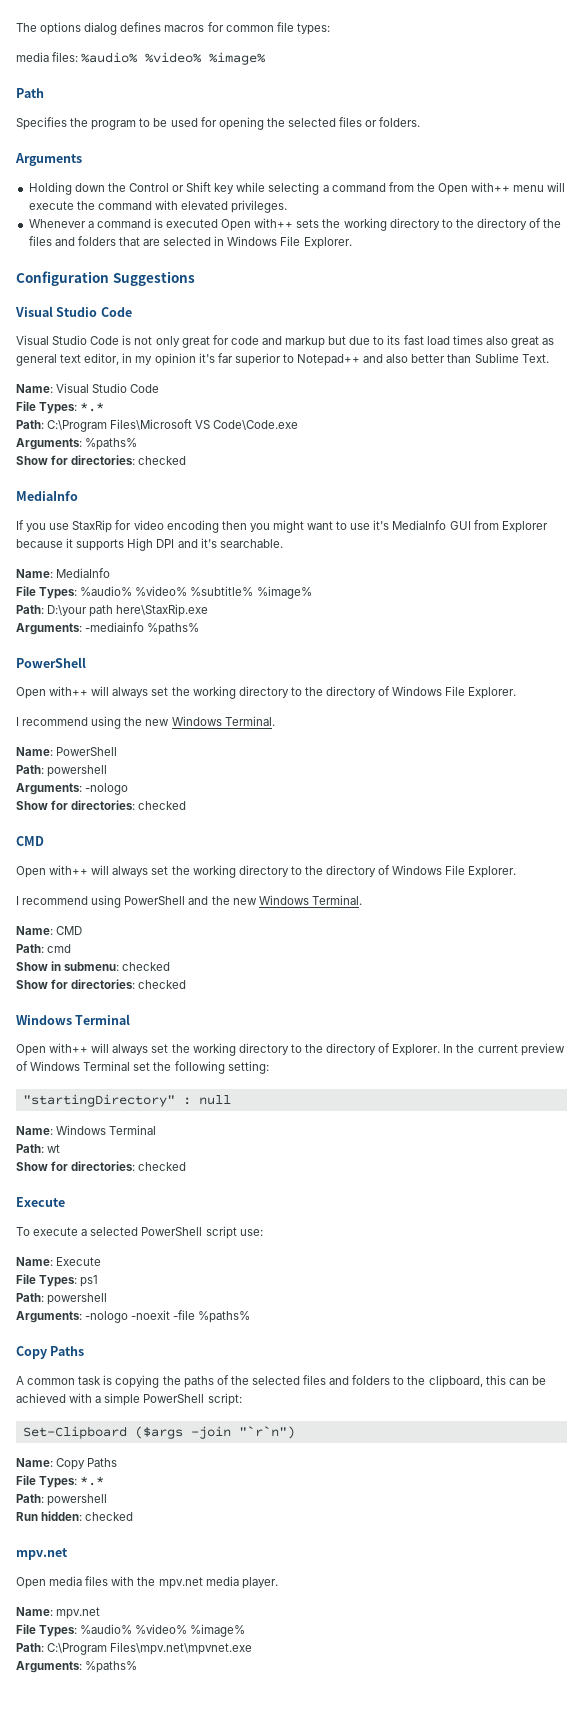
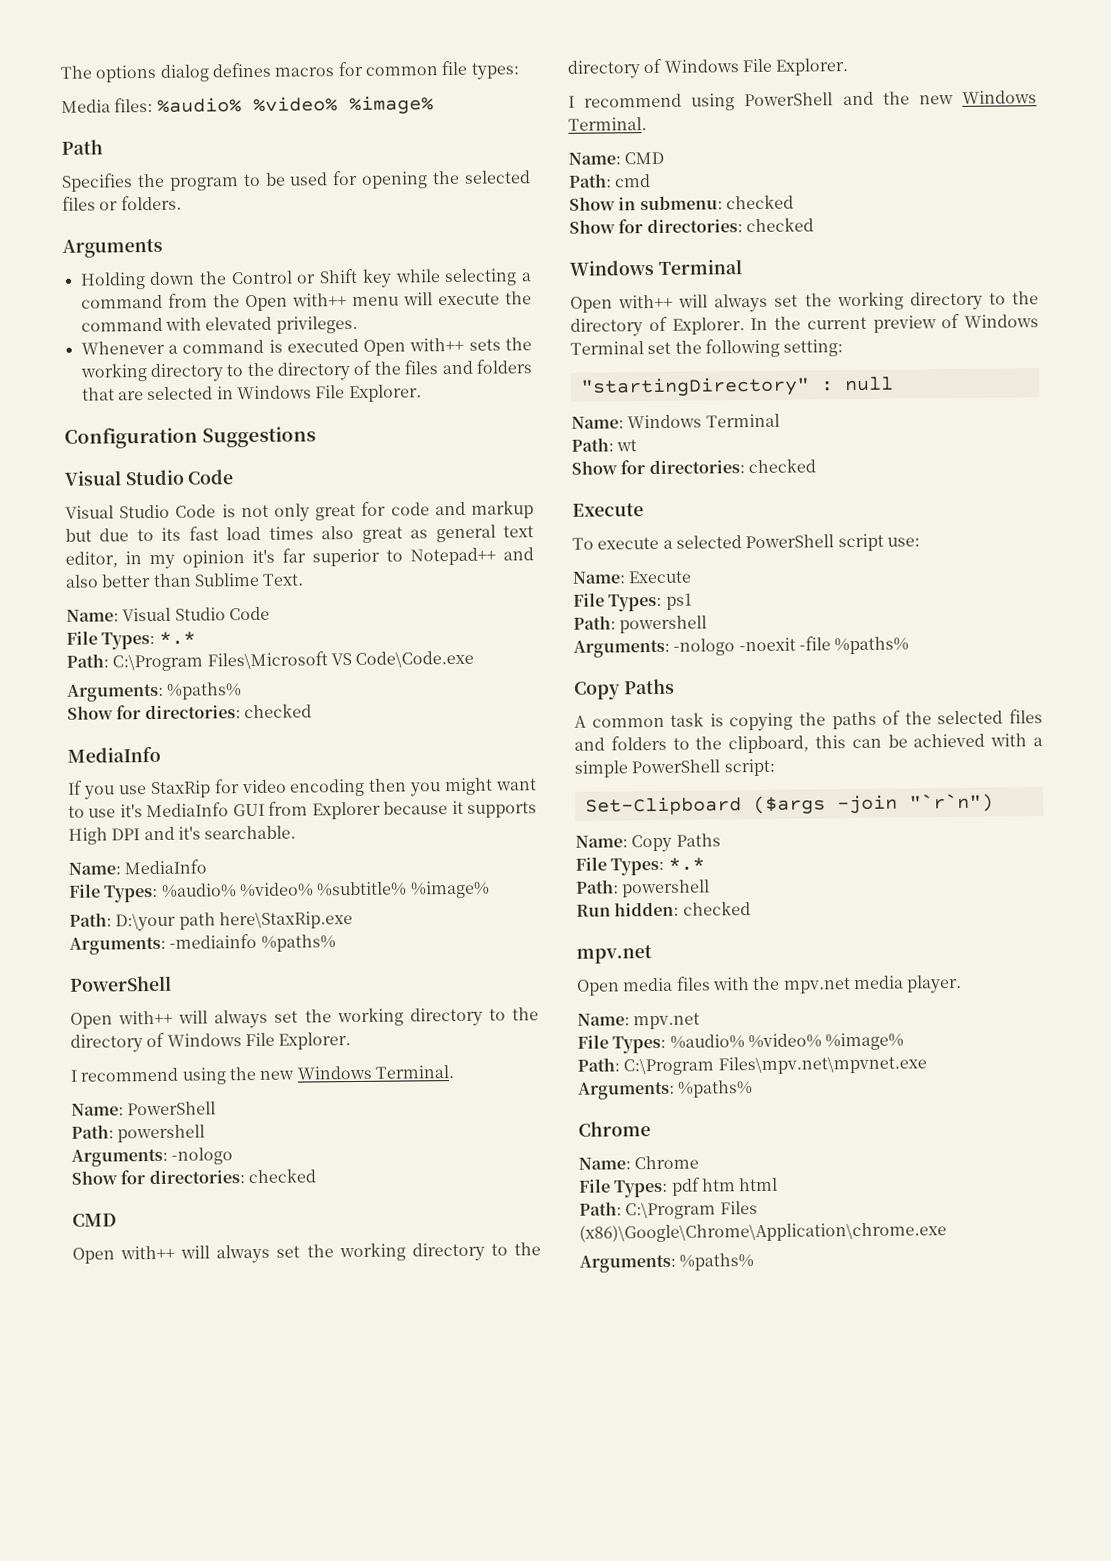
- media files: %audio% %video% %image%
+ Media files: %audio% %video% %image%
  Path: C:\Program Files\mpv.net\mpvnet.exe
+ Arguments: %paths%
+ Chrome
+ Name: Chrome
+ File Types: pdf htm html
+ Path: C:\Program Files (x86)\Google\Chrome\Application\chrome.exe

